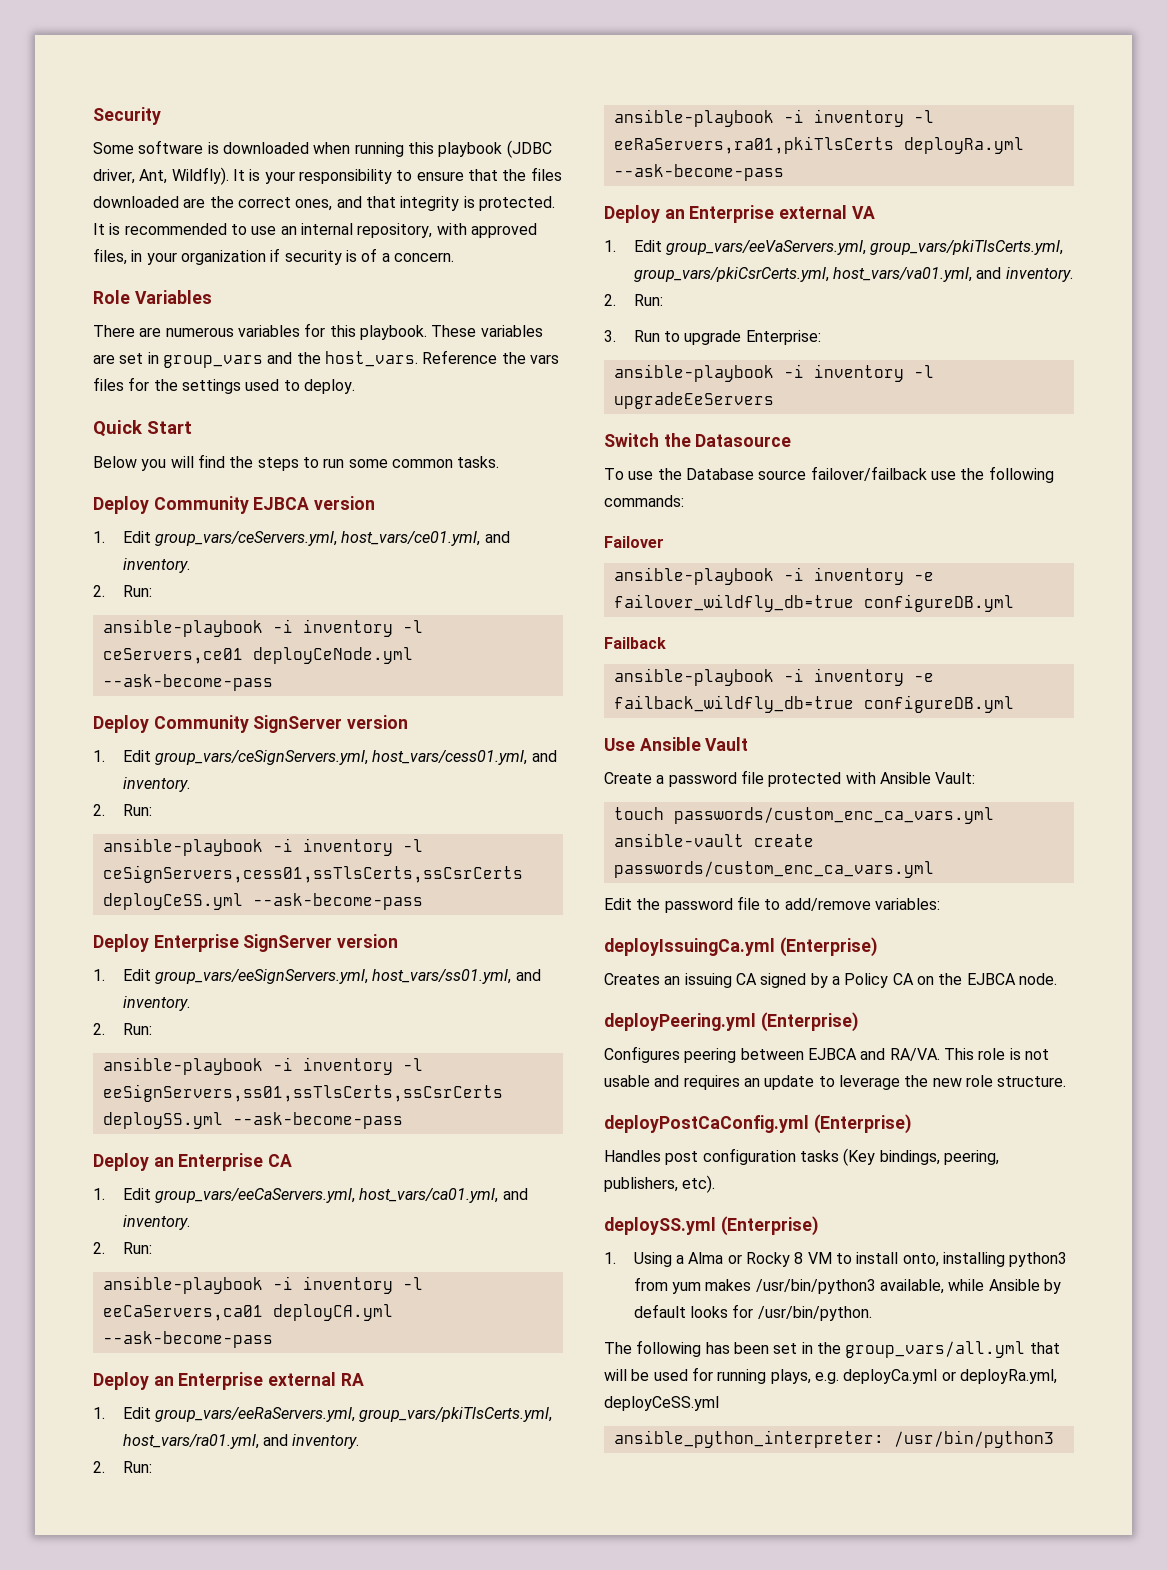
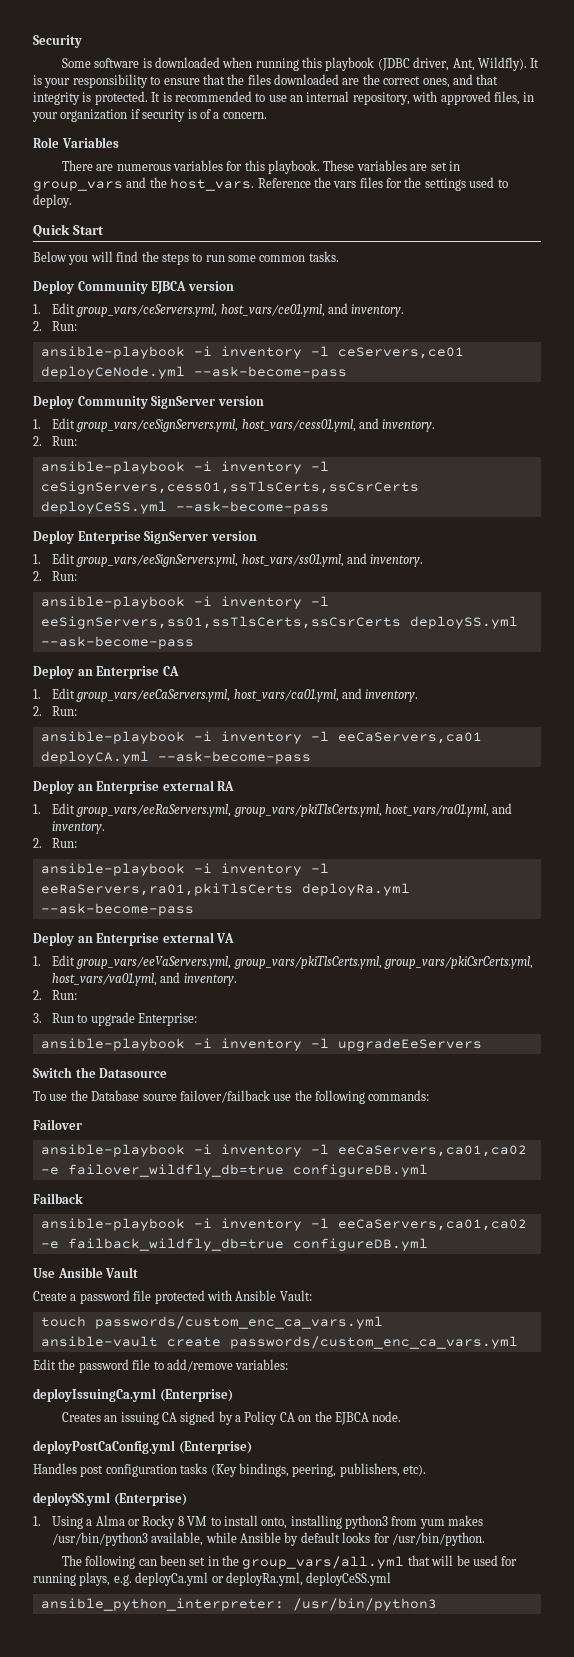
- ansible-playbook -i inventory -e failover_wildfly_db=true configureDB.yml
+ ansible-playbook -i inventory -l eeCaServers,ca01,ca02 -e failover_wildfly_db=true configureDB.yml
- ansible-playbook -i inventory -e failback_wildfly_db=true configureDB.yml
+ ansible-playbook -i inventory -l eeCaServers,ca01,ca02 -e failback_wildfly_db=true configureDB.yml
- deployPeering.yml (Enterprise)
- Configures peering between EJBCA and RA/VA. This role is not usable and requires an update to leverage the new role structure.
- The following has been set in the group_vars/all.yml that will be used for running plays, e.g. deployCa.yml or deployRa.yml, deployCeSS.yml
+ The following can been set in the group_vars/all.yml that will be used for running plays, e.g. deployCa.yml or deployRa.yml, deployCeSS.yml

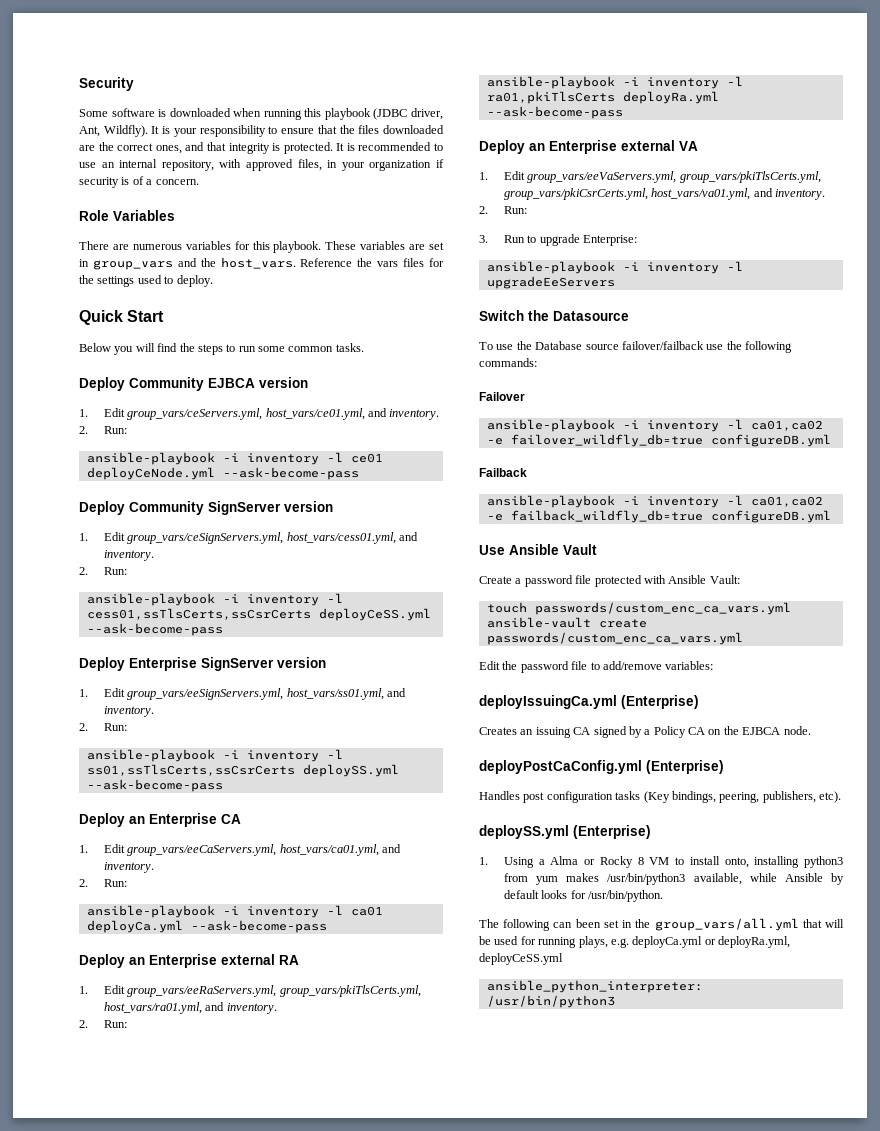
- ansible-playbook -i inventory -l ceServers,ce01 deployCeNode.yml --ask-become-pass
+ ansible-playbook -i inventory -l ce01 deployCeNode.yml --ask-become-pass
- ansible-playbook -i inventory -l ceSignServers,cess01,ssTlsCerts,ssCsrCerts deployCeSS.yml --ask-become-pass
+ ansible-playbook -i inventory -l cess01,ssTlsCerts,ssCsrCerts deployCeSS.yml --ask-become-pass
- ansible-playbook -i inventory -l eeSignServers,ss01,ssTlsCerts,ssCsrCerts deploySS.yml --ask-become-pass
+ ansible-playbook -i inventory -l ss01,ssTlsCerts,ssCsrCerts deploySS.yml --ask-become-pass
- ansible-playbook -i inventory -l eeCaServers,ca01 deployCA.yml --ask-become-pass
+ ansible-playbook -i inventory -l ca01 deployCa.yml --ask-become-pass
- ansible-playbook -i inventory -l eeRaServers,ra01,pkiTlsCerts deployRa.yml --ask-become-pass
+ ansible-playbook -i inventory -l ra01,pkiTlsCerts deployRa.yml --ask-become-pass
- ansible-playbook -i inventory -l eeCaServers,ca01,ca02 -e failover_wildfly_db=true configureDB.yml
+ ansible-playbook -i inventory -l ca01,ca02 -e failover_wildfly_db=true configureDB.yml
- ansible-playbook -i inventory -l eeCaServers,ca01,ca02 -e failback_wildfly_db=true configureDB.yml
+ ansible-playbook -i inventory -l ca01,ca02 -e failback_wildfly_db=true configureDB.yml

